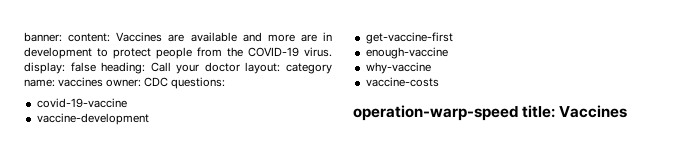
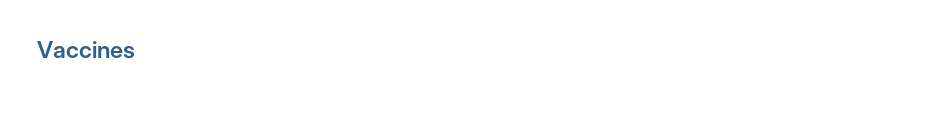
- banner: content: Vaccines are available and more are in development to protect people from the COVID-19 virus. display: false heading: Call your doctor layout: category name: vaccines owner: CDC questions:
- covid-19-vaccine
- vaccine-development
- get-vaccine-first
- enough-vaccine
- why-vaccine
- vaccine-costs
- operation-warp-speed title: Vaccines
+ Vaccines

